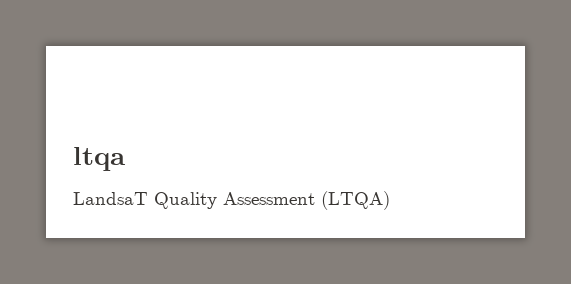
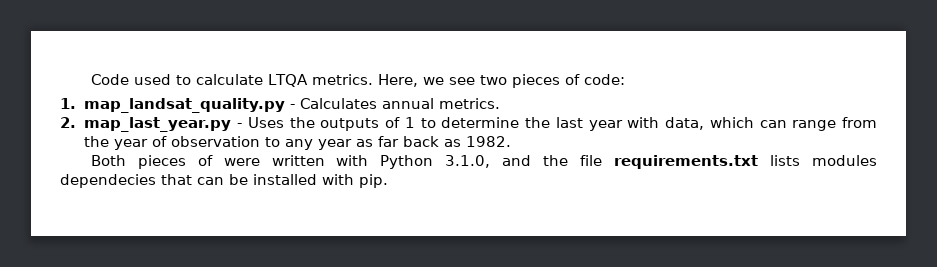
- ltqa
- LandsaT Quality Assessment (LTQA)
+ Code used to calculate LTQA metrics. Here, we see two pieces of code:
+ 1. map_landsat_quality.py - Calculates annual metrics.
+ 2. map_last_year.py - Uses the outputs of 1 to determine the last year with data, which can range from the year of observation to any year as far back as 1982.
+ Both pieces of were written with Python 3.1.0, and the file requirements.txt lists modules dependecies that can be installed with pip.

